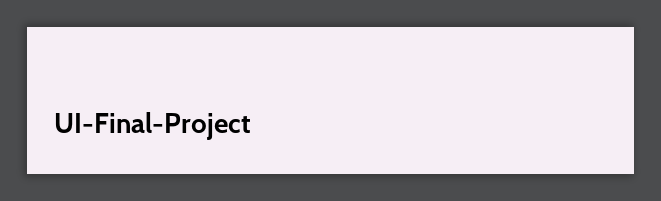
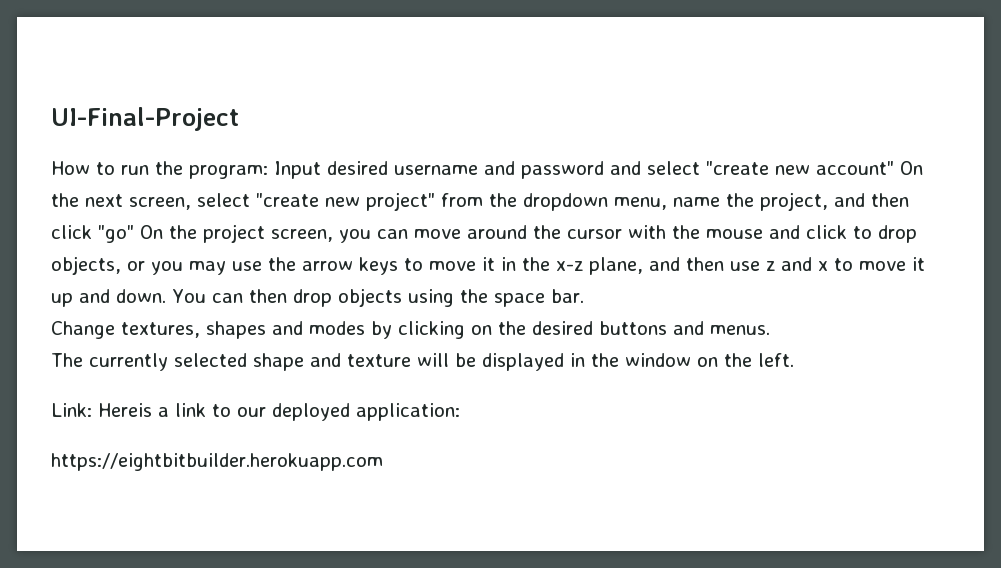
+ How to run the program: Input desired username and password and select "create new account" On the next screen, select "create new project" from the dropdown menu, name the project, and then click "go" On the project screen, you can move around the cursor with the mouse and click to drop objects, or you may use the arrow keys to move it in the x-z plane, and then use z and x to move it up and down. You can then drop objects using the space bar.
+ Change textures, shapes and modes by clicking on the desired buttons and menus.
+ The currently selected shape and texture will be displayed in the window on the left.
+ Link: Hereis a link to our deployed application:
+ https://eightbitbuilder.herokuapp.com

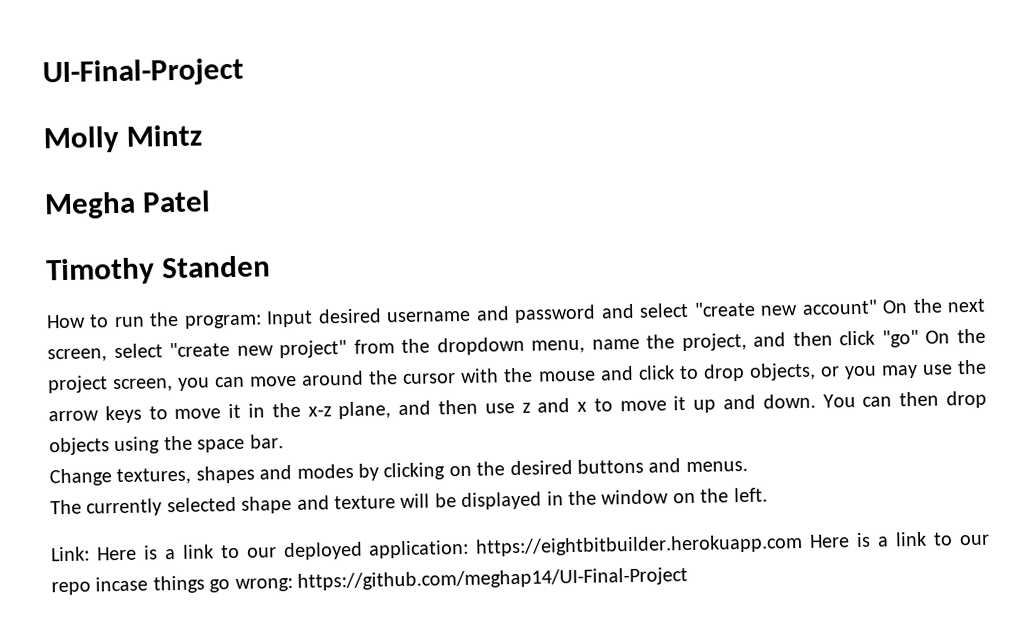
+ Molly Mintz
+ Megha Patel
+ Timothy Standen
- Link: Hereis a link to our deployed application:
- https://eightbitbuilder.herokuapp.com
+ Link: Here is a link to our deployed application: https://eightbitbuilder.herokuapp.com Here is a link to our repo incase things go wrong: https://github.com/meghap14/UI-Final-Project

